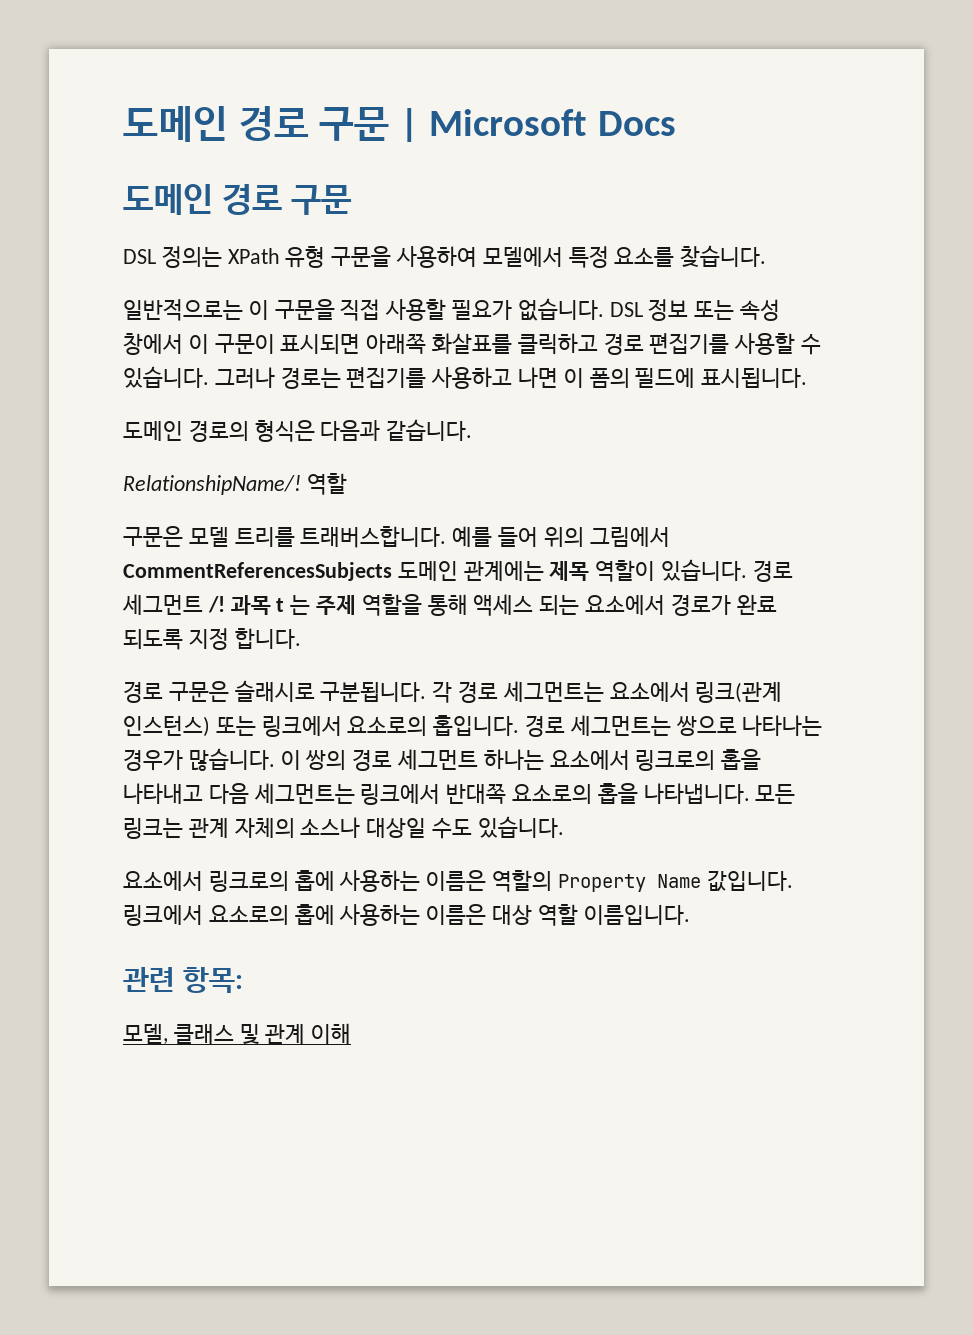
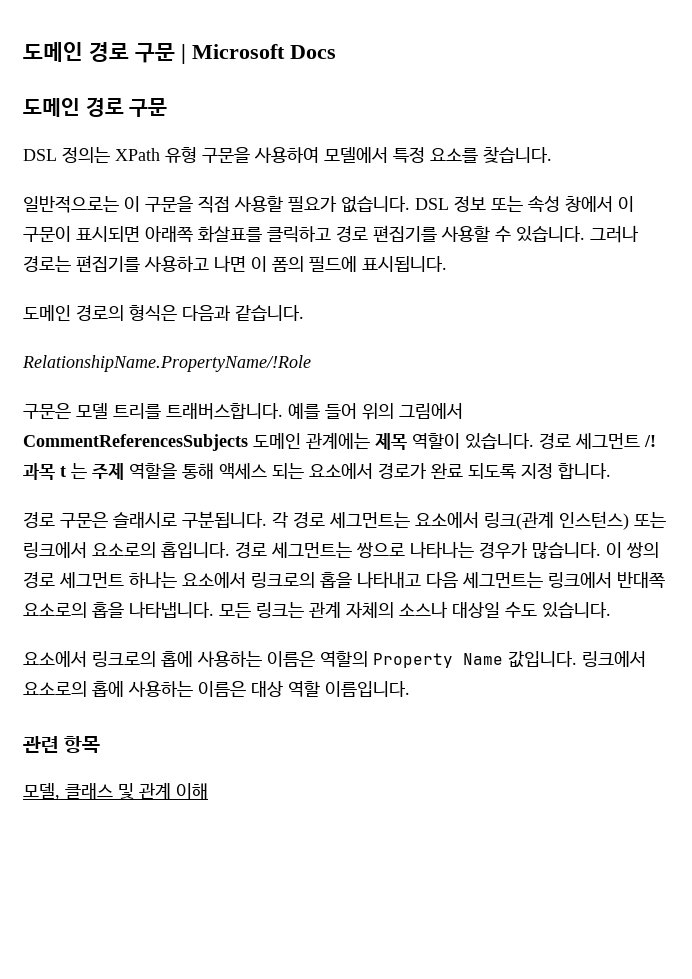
- RelationshipName/! 역할
+ RelationshipName.PropertyName/!Role
- 관련 항목:
+ 관련 항목

